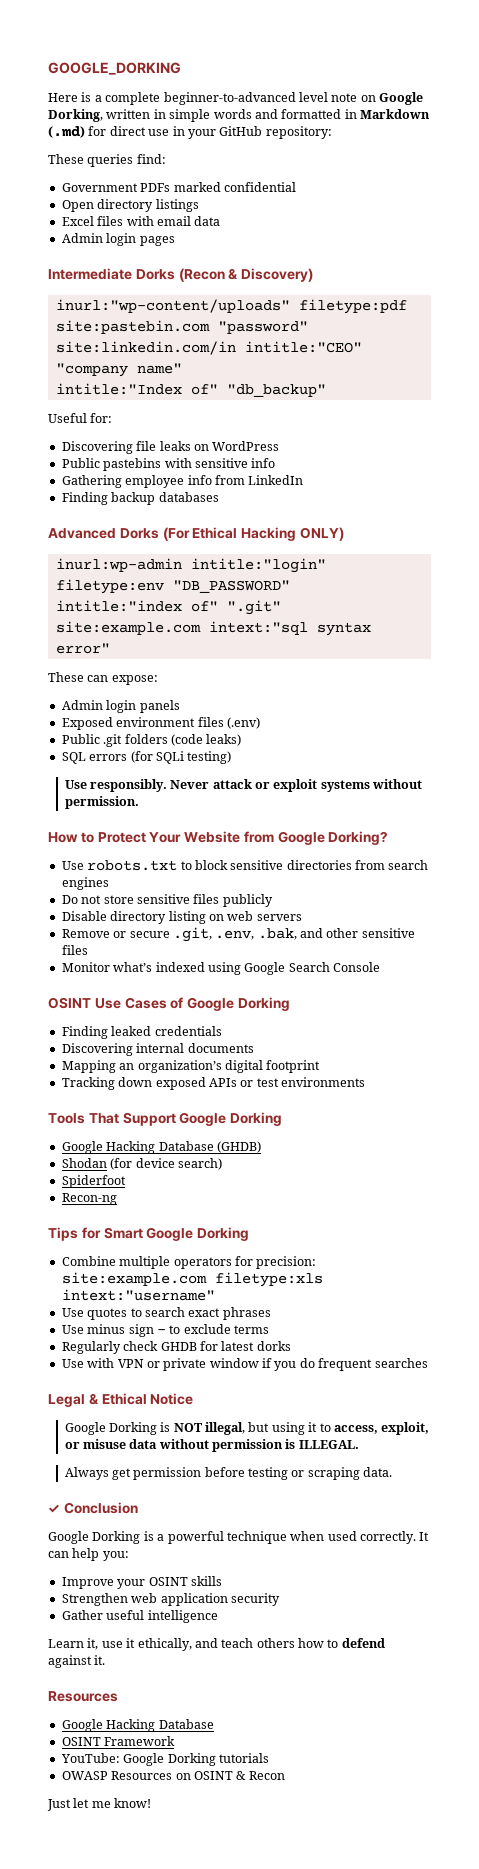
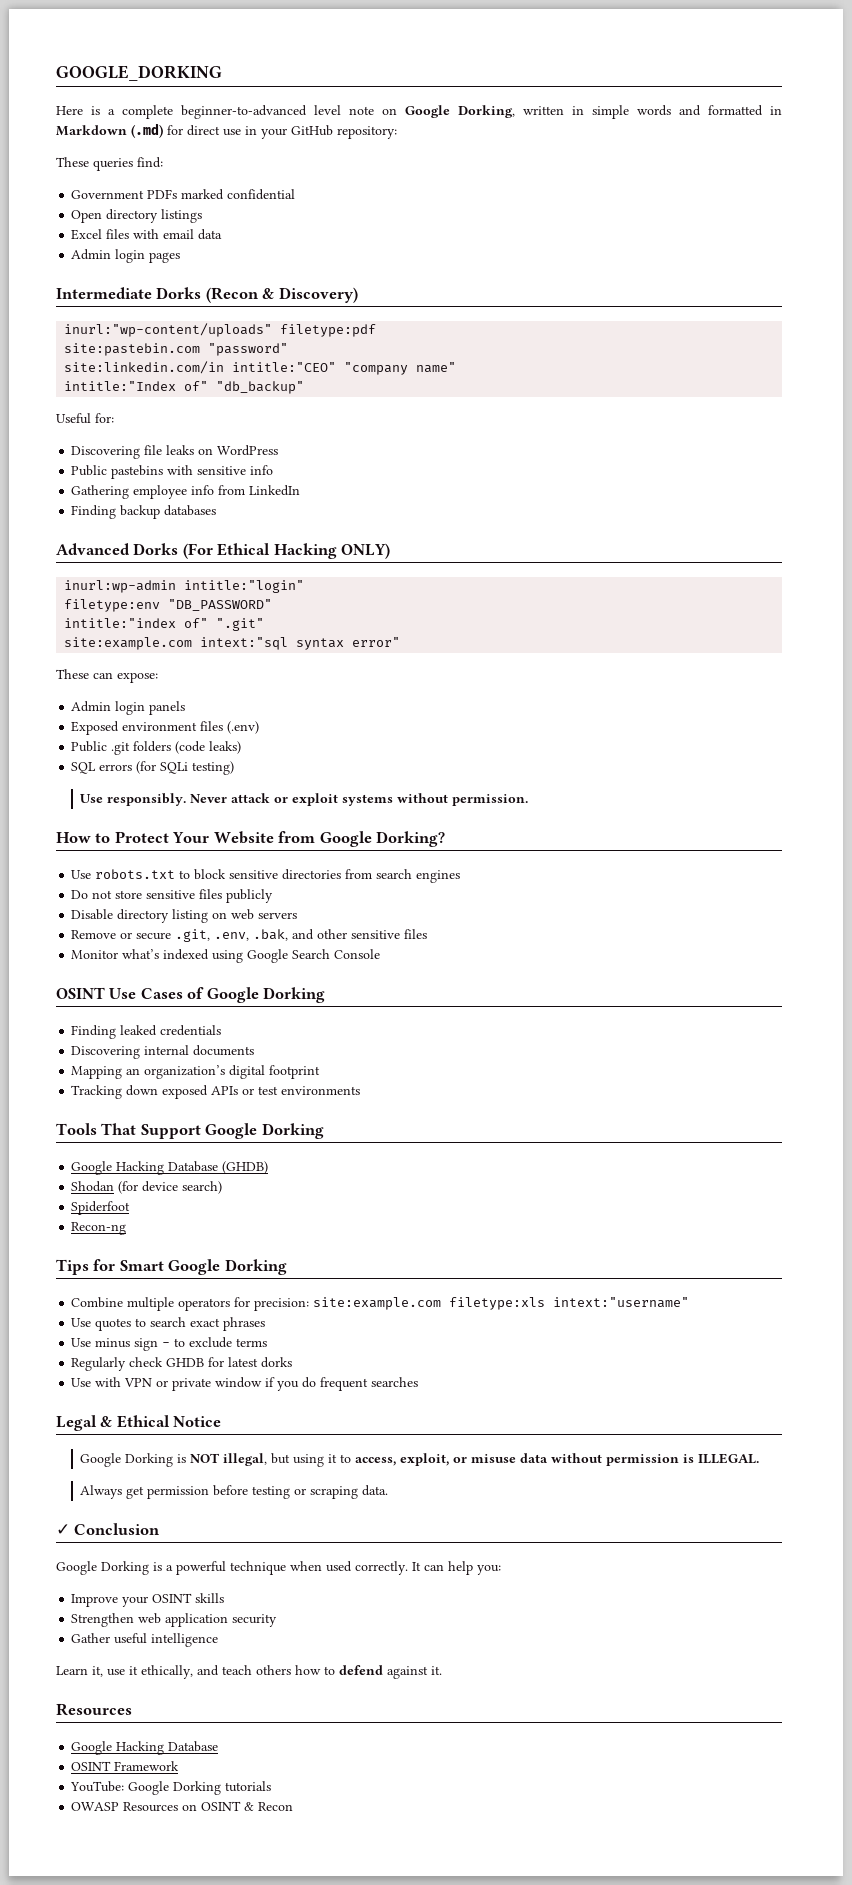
- Just let me know!

